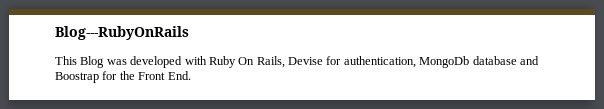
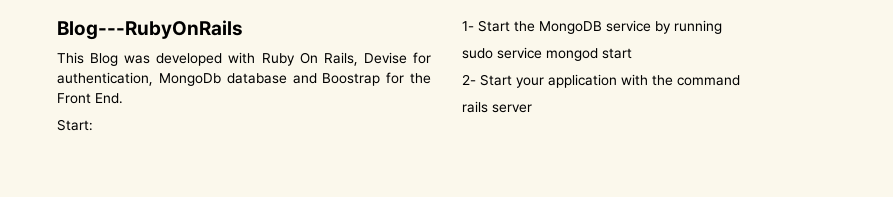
+ Start:
+ 1- Start the MongoDB service by running
+ sudo service mongod start
+ 2- Start your application with the command
+ rails server

